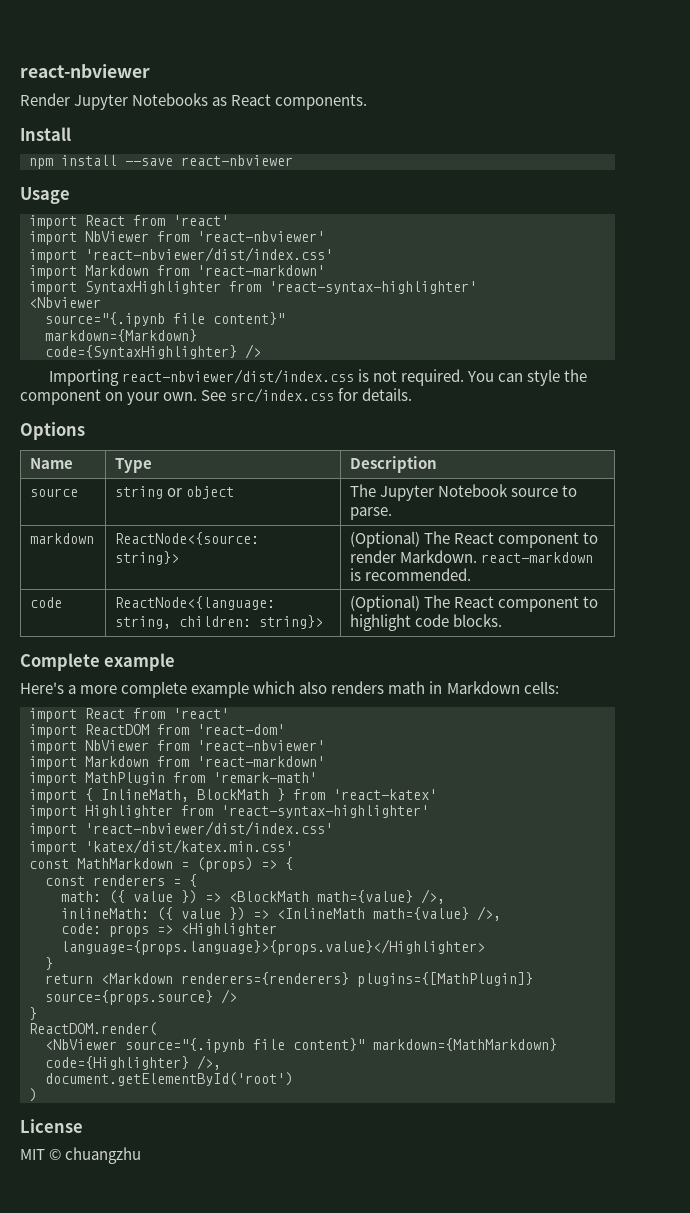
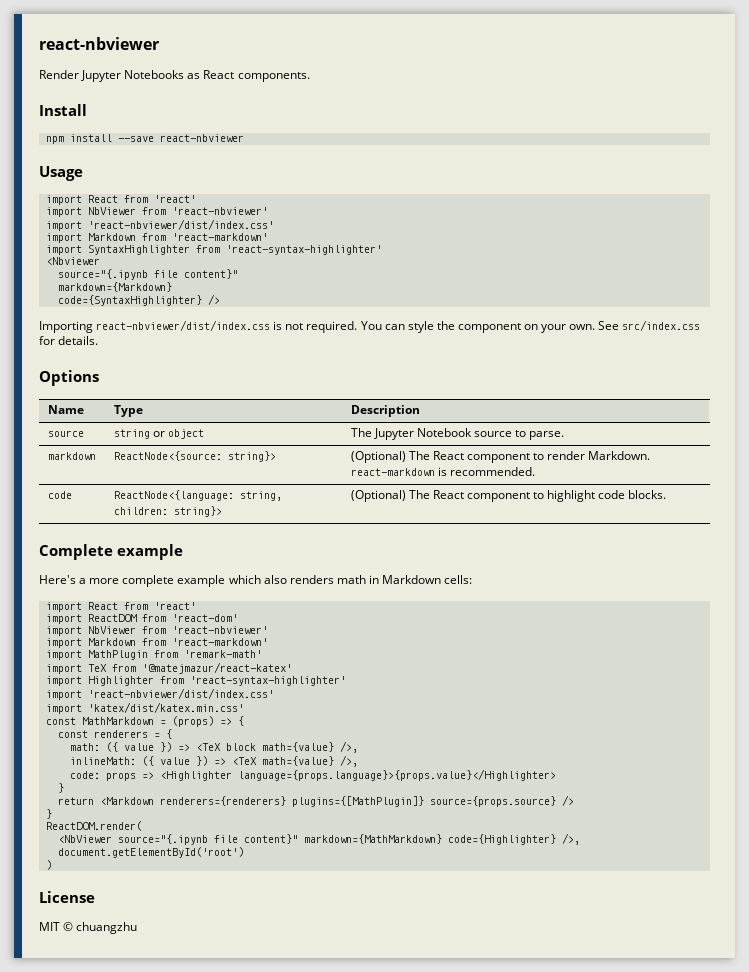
- import { InlineMath, BlockMath } from 'react-katex'
+ import TeX from '@matejmazur/react-katex'
- math: ({ value }) => <BlockMath math={value} />,
+ math: ({ value }) => <TeX block math={value} />,
- inlineMath: ({ value }) => <InlineMath math={value} />,
+ inlineMath: ({ value }) => <TeX math={value} />,

